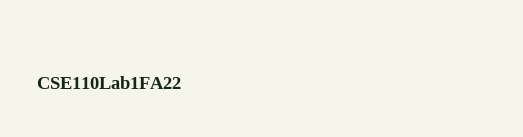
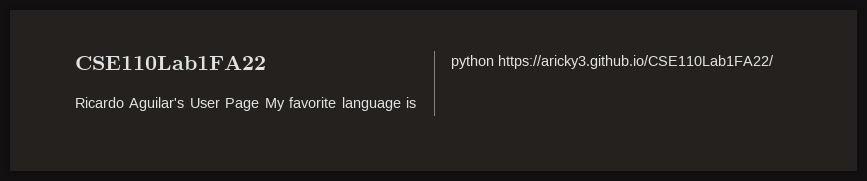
+ Ricardo Aguilar's User Page My favorite language is python https://aricky3.github.io/CSE110Lab1FA22/

